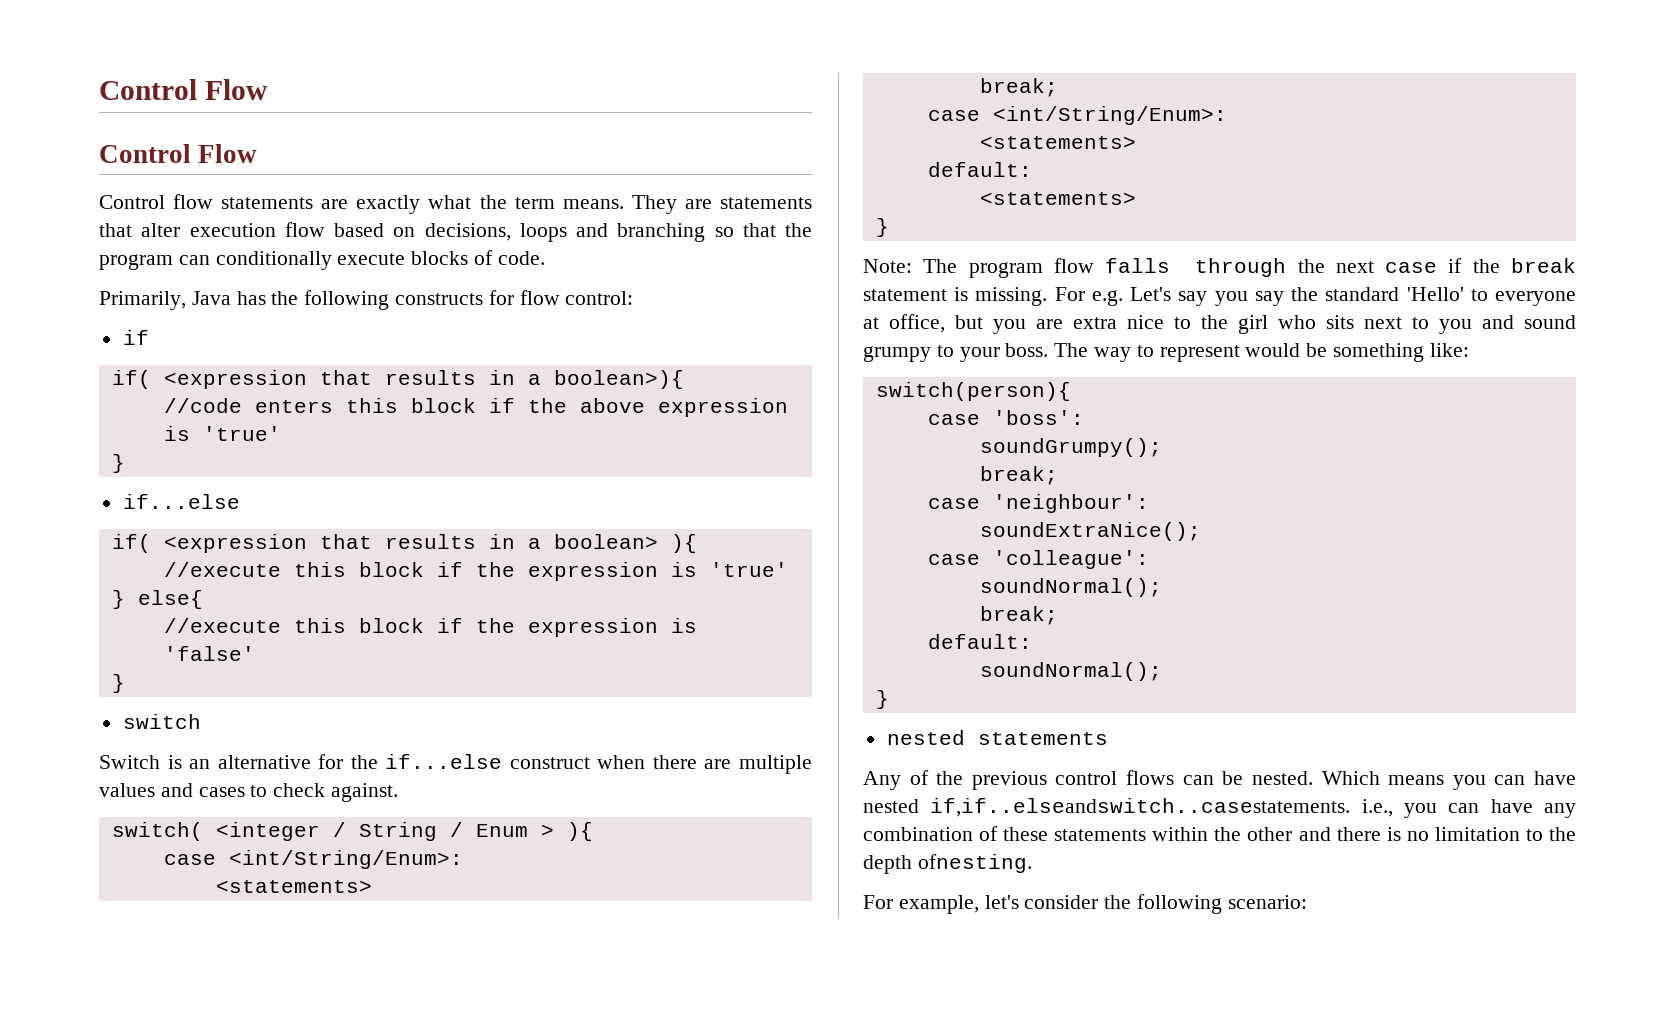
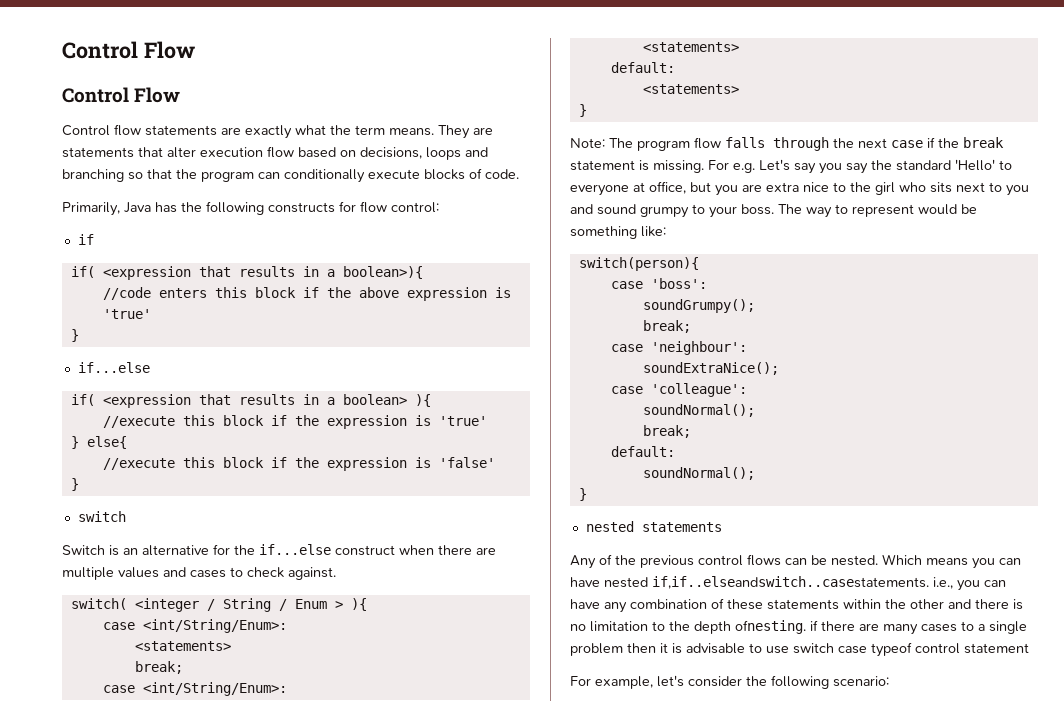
- Which means you can have nested if,if..elseandswitch..casestatements. i.e., you can have any combination of these statements within the other and there is no limitation to the depth ofnesting.
+ Which means you can have nested if,if..elseandswitch..casestatements. i.e., you can have any combination of these statements within the other and there is no limitation to the depth ofnesting. if there are many cases to a single problem then it is advisable to use switch case typeof control statement

